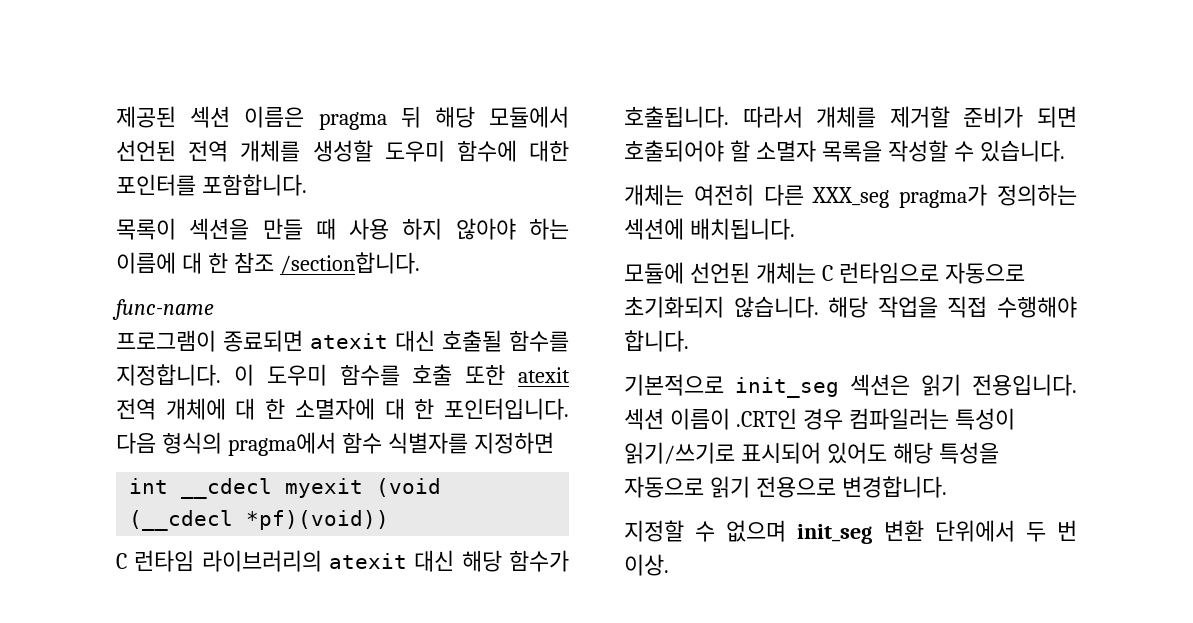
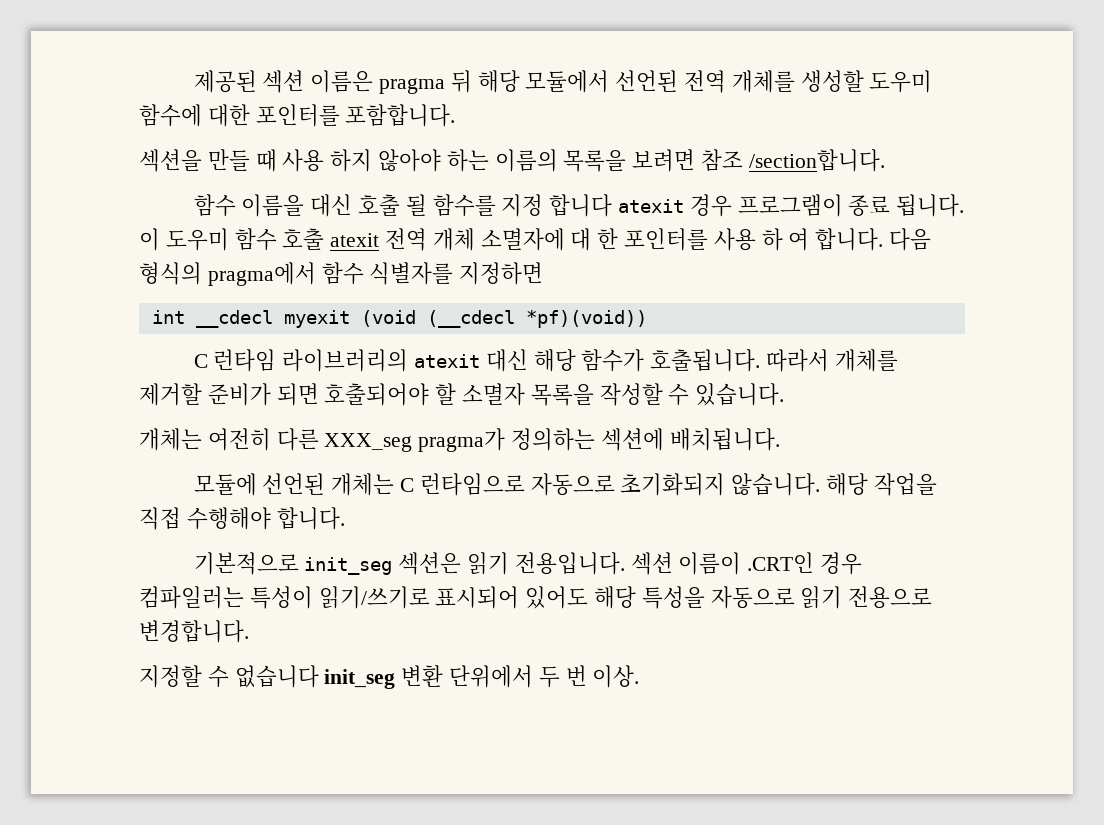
- 목록이 섹션을 만들 때 사용 하지 않아야 하는 이름에 대 한 참조 /section합니다.
+ 섹션을 만들 때 사용 하지 않아야 하는 이름의 목록을 보려면 참조 /section합니다.
- func-name
- 프로그램이 종료되면 atexit 대신 호출될 함수를 지정합니다. 이 도우미 함수를 호출 또한 atexit 전역 개체에 대 한 소멸자에 대 한 포인터입니다.
+ 함수 이름을 대신 호출 될 함수를 지정 합니다 atexit 경우 프로그램이 종료 됩니다. 이 도우미 함수 호출 atexit 전역 개체 소멸자에 대 한 포인터를 사용 하 여 합니다.
- 지정할 수 없으며 init_seg 변환 단위에서 두 번 이상.
+ 지정할 수 없습니다 init_seg 변환 단위에서 두 번 이상.

